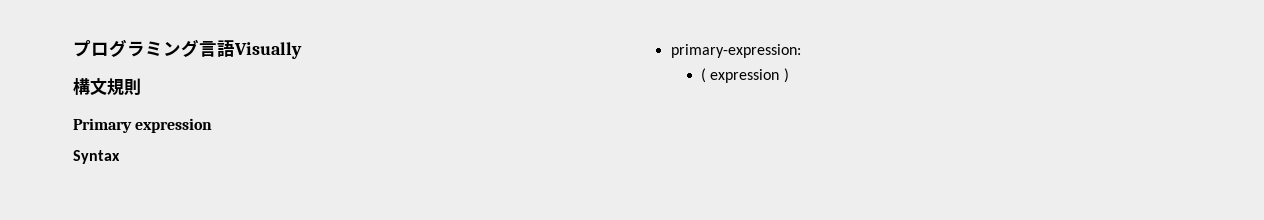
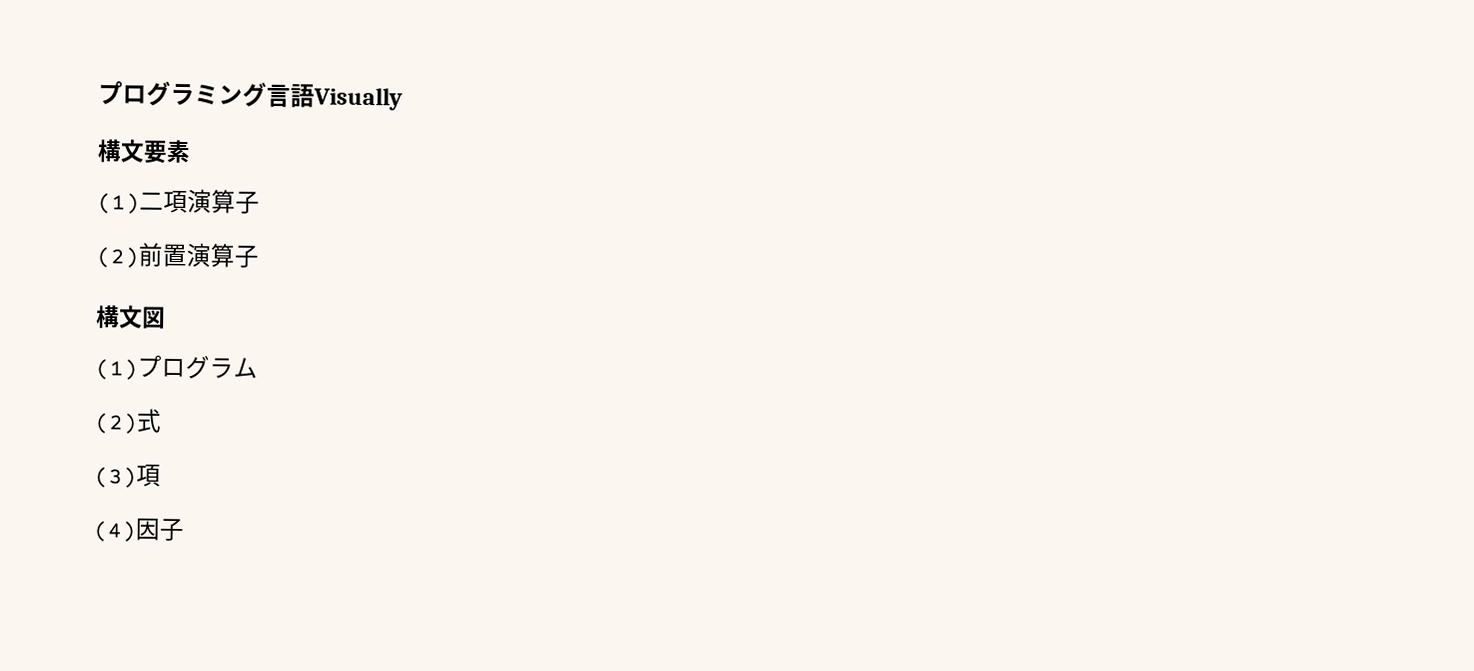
- 構文規則
- Primary expression
- Syntax
- primary-expression:
- ( expression )
+ 構文要素
+ (1)二項演算子
+ (2)前置演算子
+ 構文図
+ (1)プログラム
+ (2)式
+ (3)項
+ (4)因子

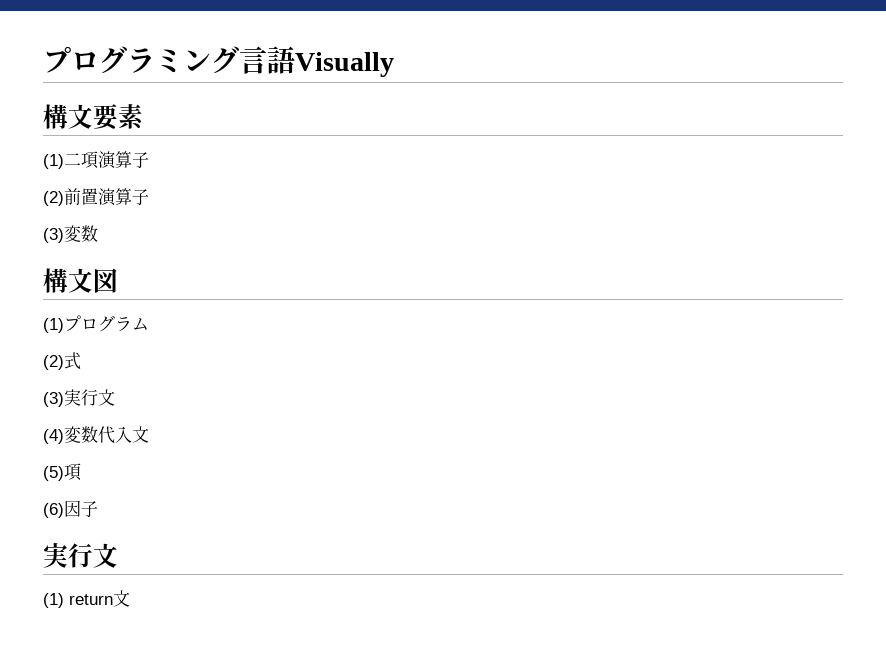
+ (3)変数
- (3)項
+ (3)実行文
+ (4)変数代入文
+ (5)項
- (4)因子
+ (6)因子
+ 実行文
+ (1) return文

